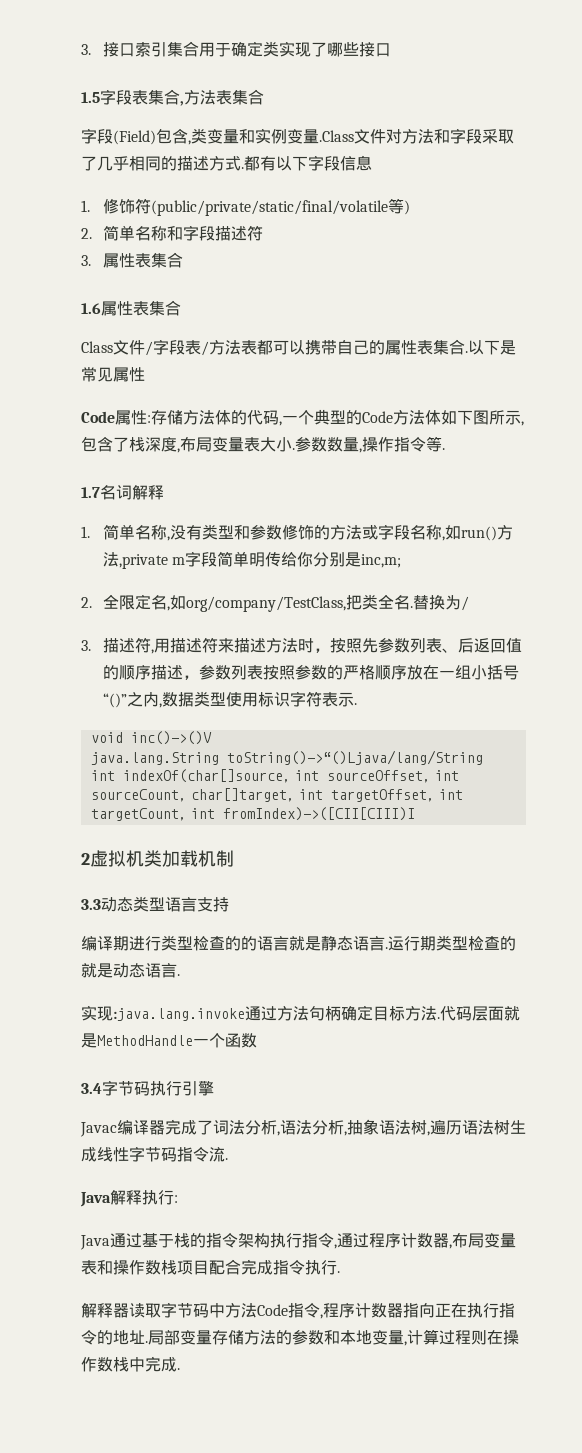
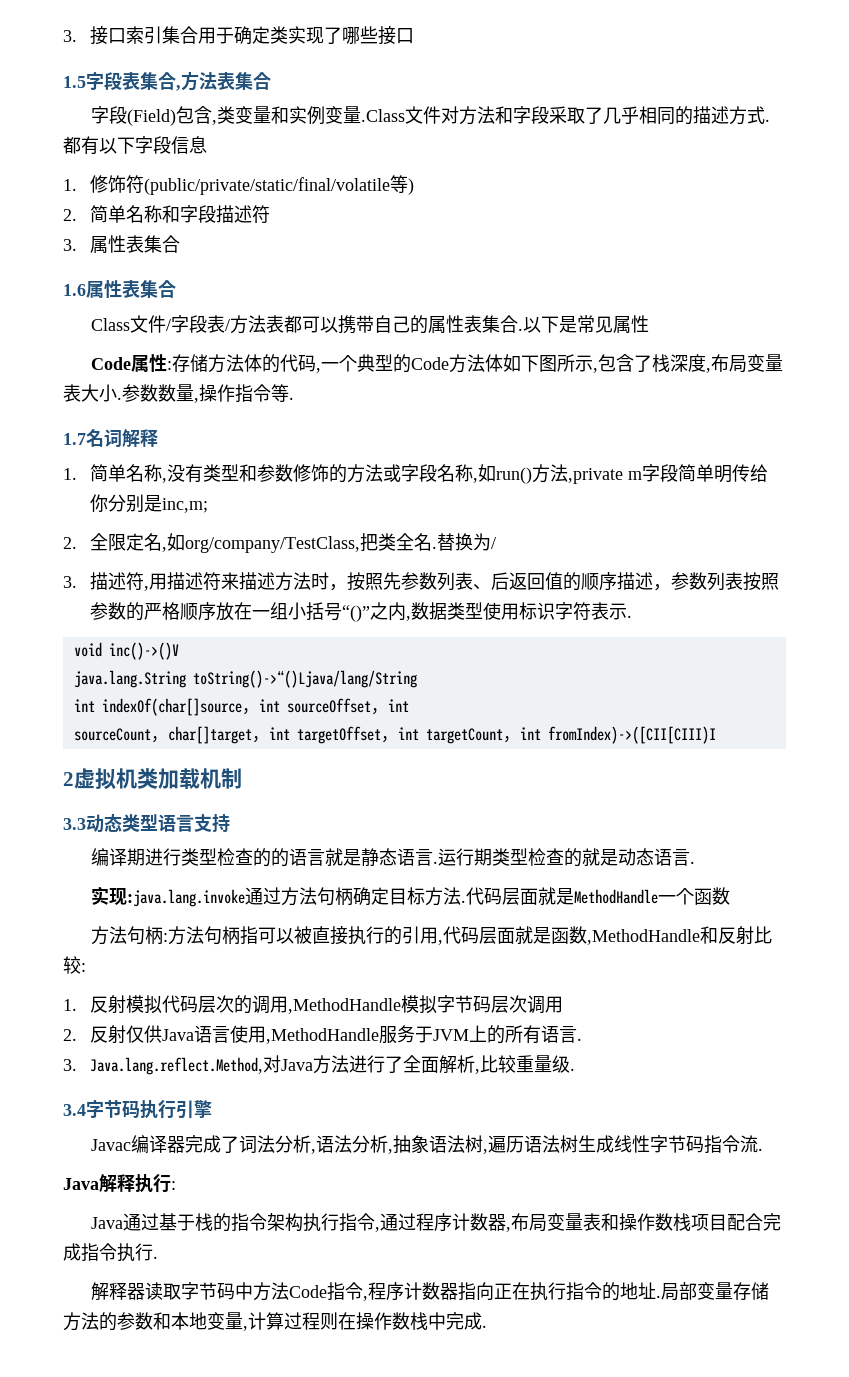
+ 方法句柄:方法句柄指可以被直接执行的引用,代码层面就是函数,MethodHandle和反射比较:
+ 1.反射模拟代码层次的调用,MethodHandle模拟字节码层次调用
+ 2.反射仅供Java语言使用,MethodHandle服务于JVM上的所有语言.
+ 3. Java.lang.reflect.Method,对Java方法进行了全面解析,比较重量级.

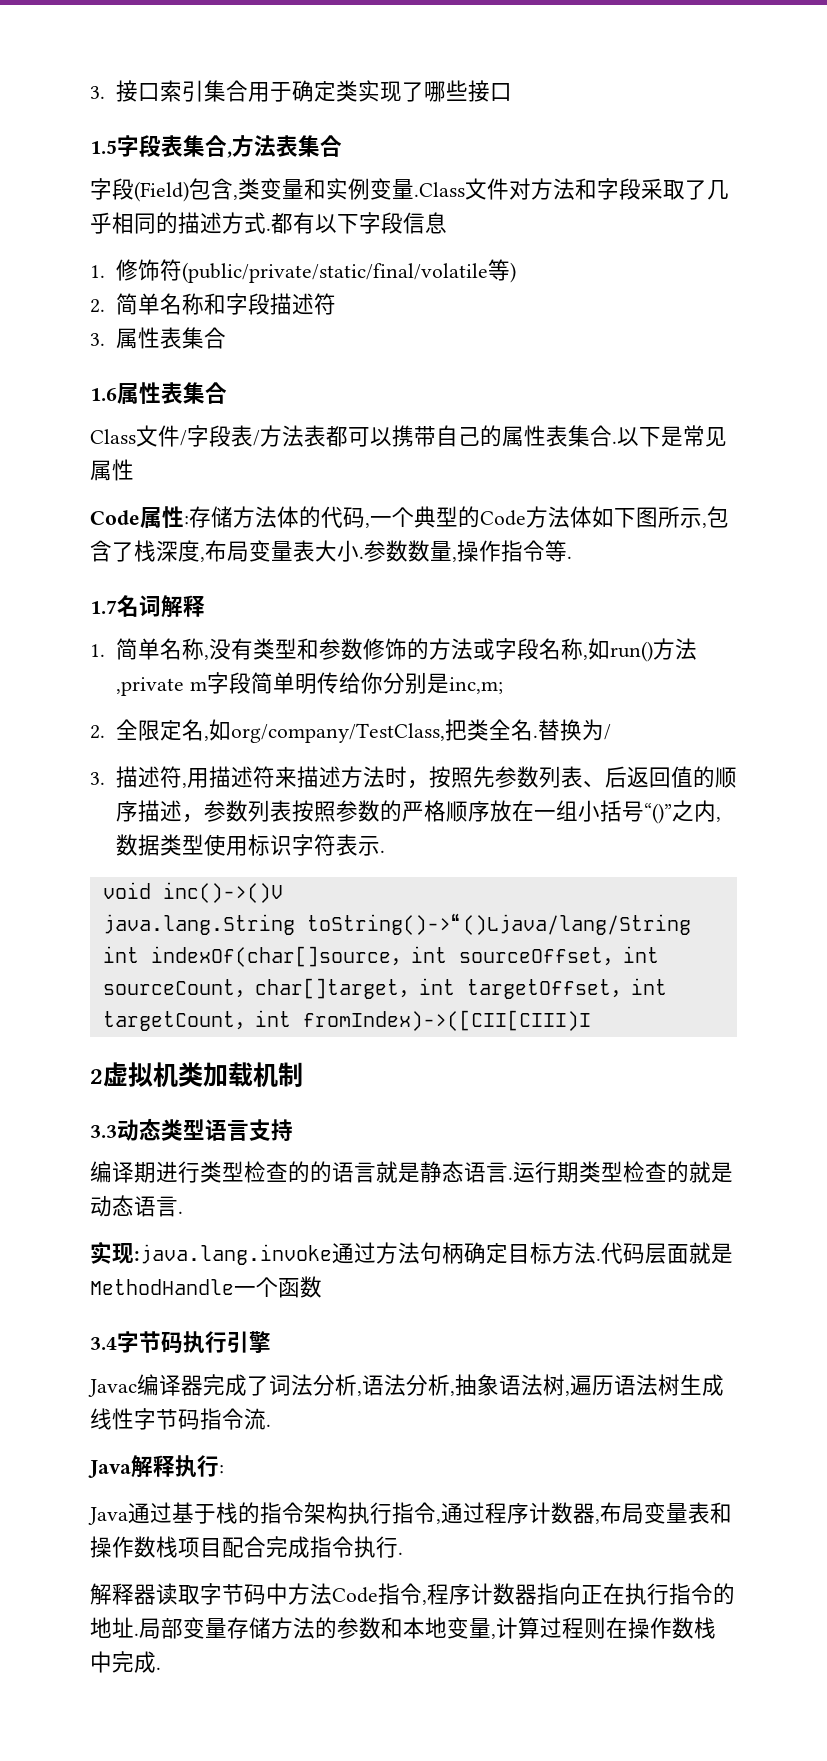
- 方法句柄:方法句柄指可以被直接执行的引用,代码层面就是函数,MethodHandle和反射比较:
- 1.反射模拟代码层次的调用,MethodHandle模拟字节码层次调用
- 2.反射仅供Java语言使用,MethodHandle服务于JVM上的所有语言.
- 3. Java.lang.reflect.Method,对Java方法进行了全面解析,比较重量级.

